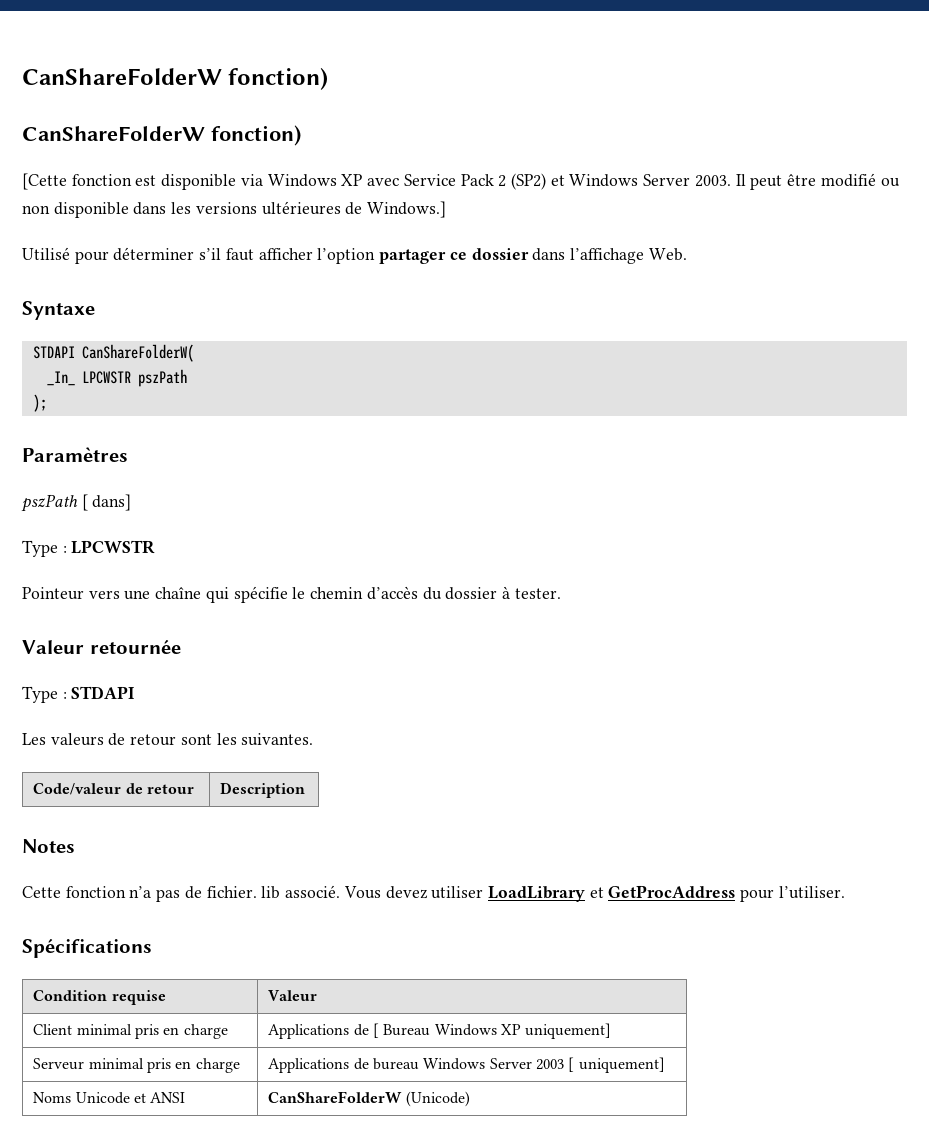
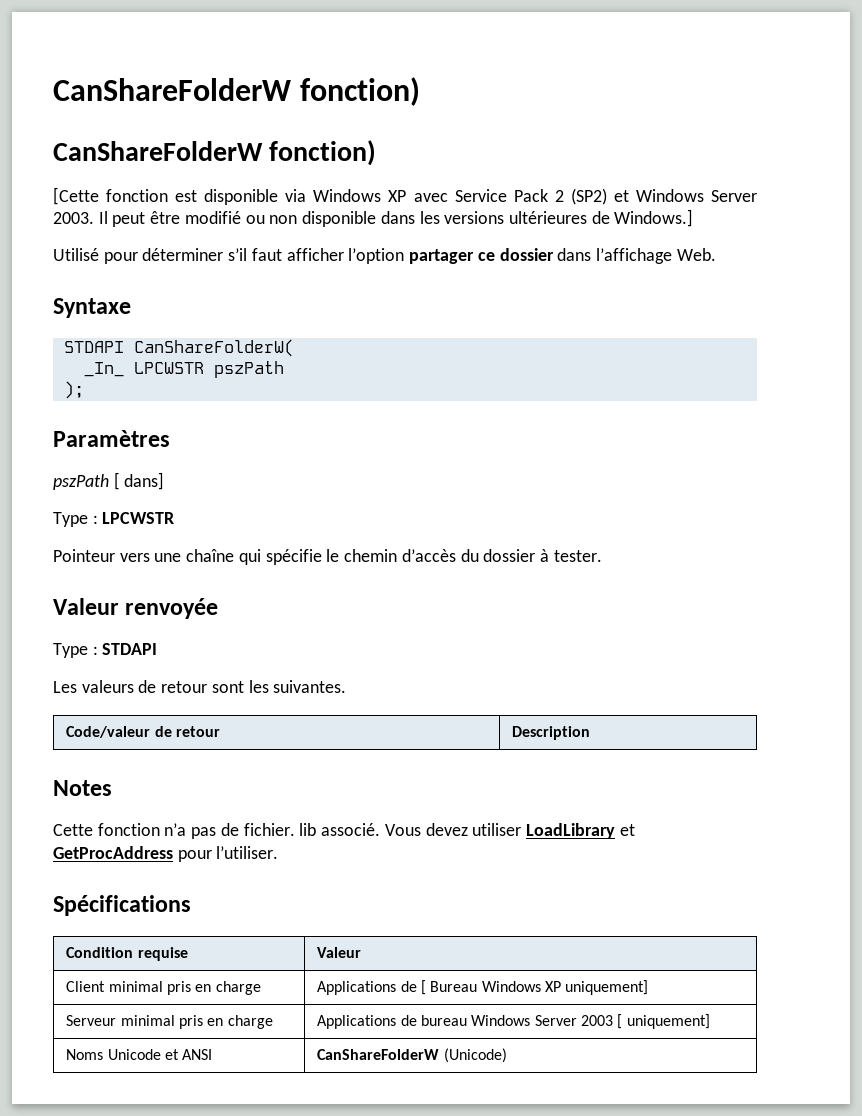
- Valeur retournée
+ Valeur renvoyée

